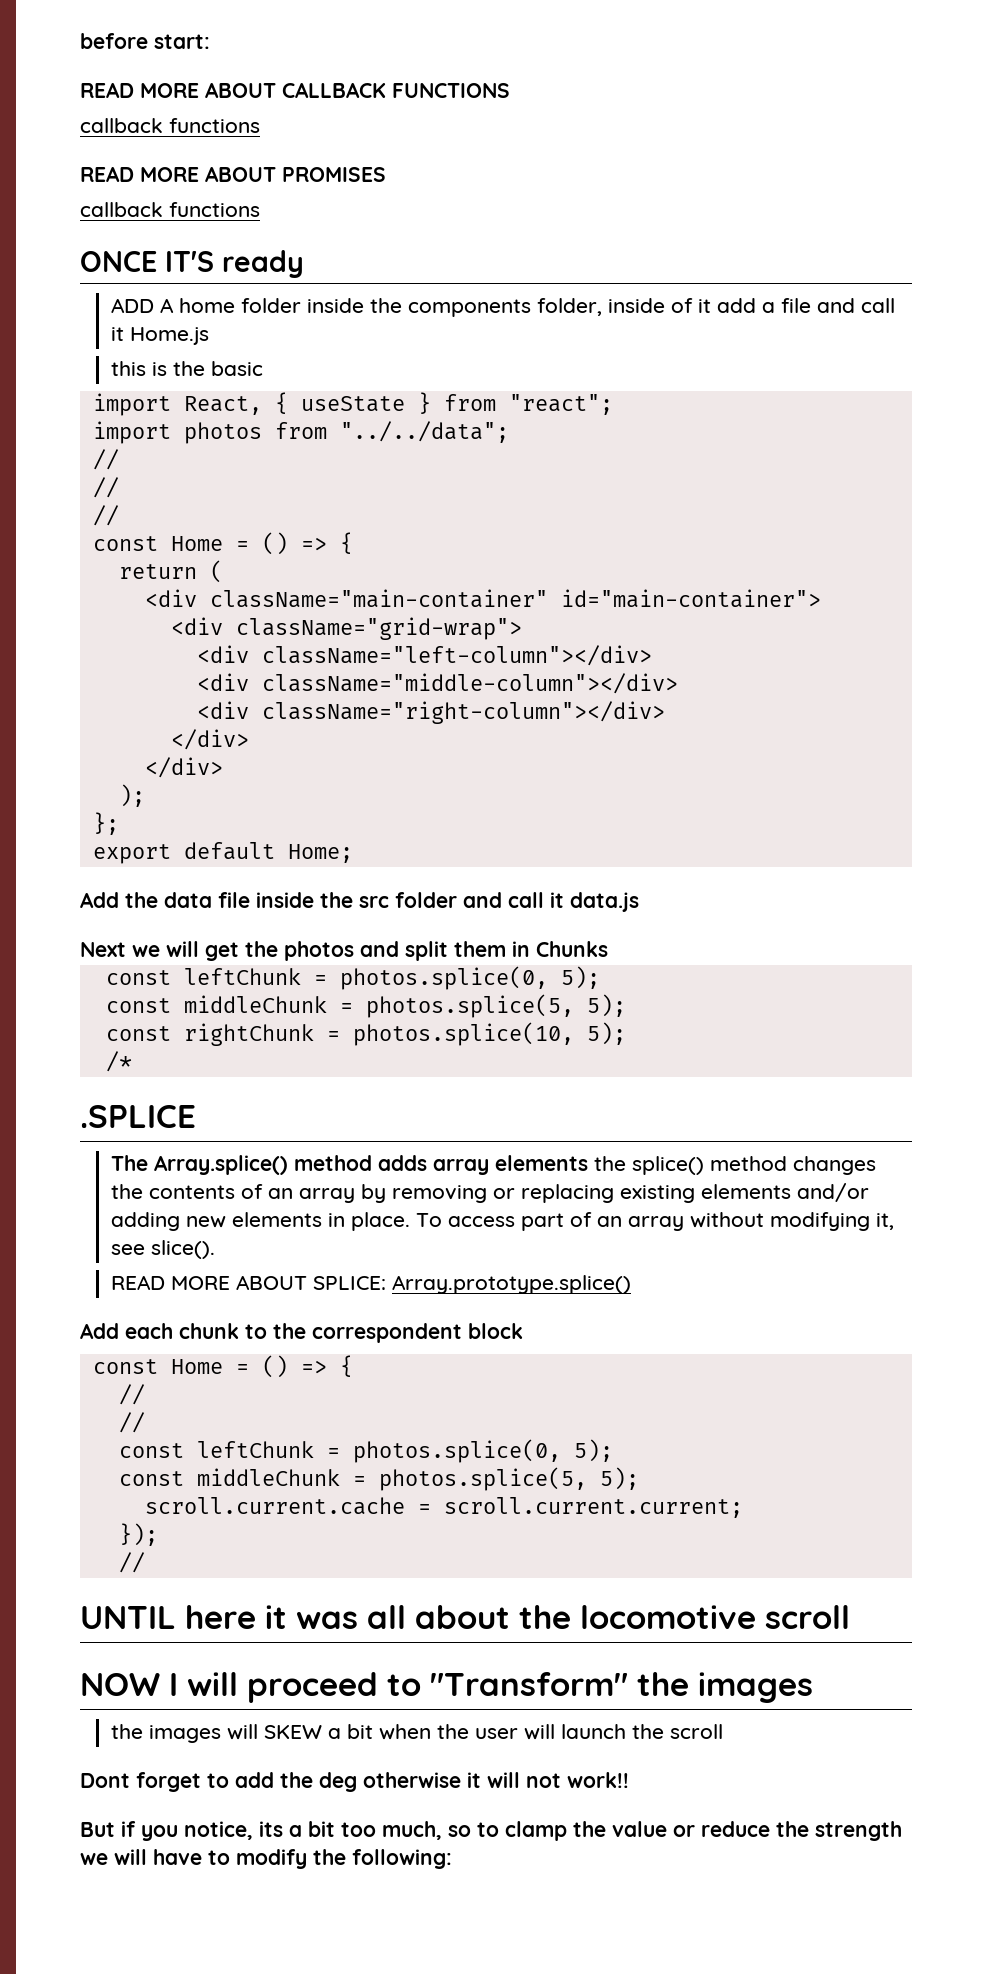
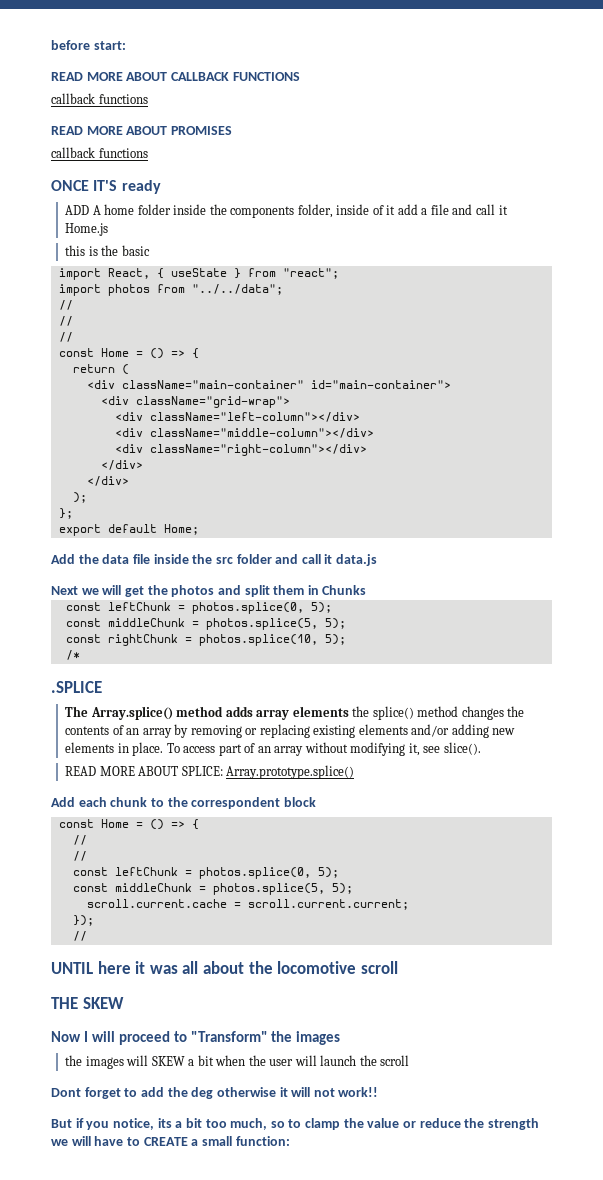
- NOW I will proceed to "Transform" the images
+ THE SKEW
+ Now I will proceed to "Transform" the images
- But if you notice, its a bit too much, so to clamp the value or reduce the strength we will have to modify the following:
+ But if you notice, its a bit too much, so to clamp the value or reduce the strength we will have to CREATE a small function:

